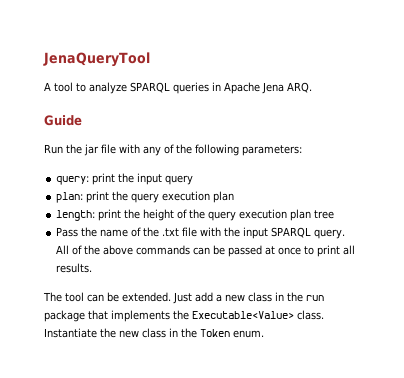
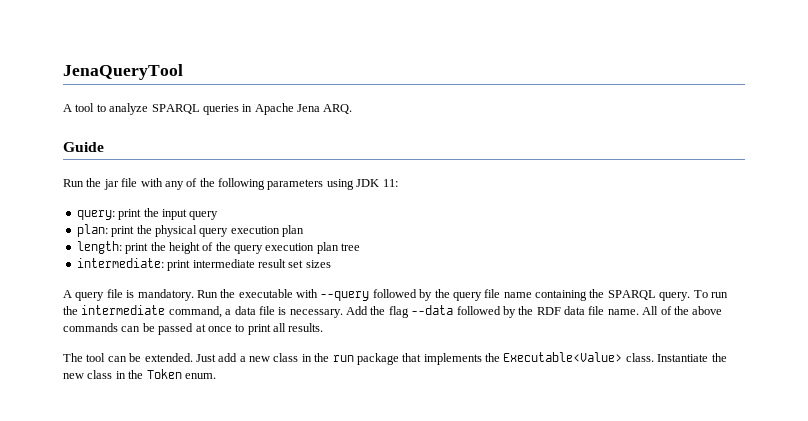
- Run the jar file with any of the following parameters:
+ Run the jar file with any of the following parameters using JDK 11:
- plan: print the query execution plan
+ plan: print the physical query execution plan
- Pass the name of the .txt file with the input SPARQL query.
+ intermediate: print intermediate result set sizes
+ A query file is mandatory. Run the executable with --query followed by the query file name containing the SPARQL query. To run the intermediate command, a data file is necessary. Add the flag --data followed by the RDF data file name.

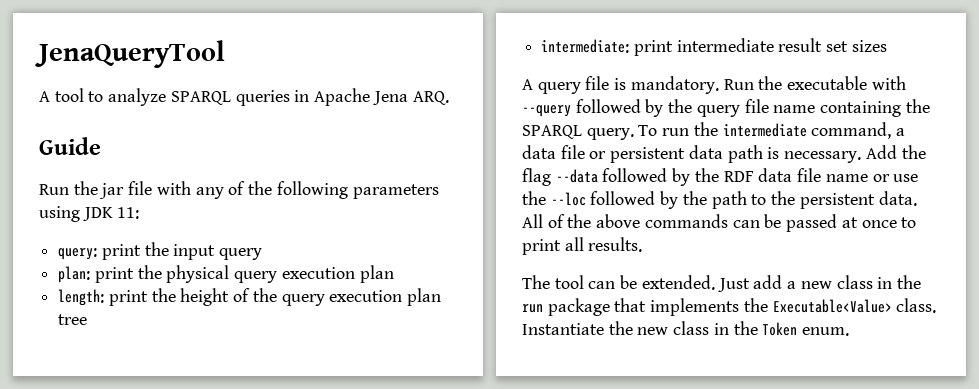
- To run the intermediate command, a data file is necessary.
+ To run the intermediate command, a data file or persistent data path is necessary.
- Add the flag --data followed by the RDF data file name.
+ Add the flag --data followed by the RDF data file name or use the --loc followed by the path to the persistent data.

